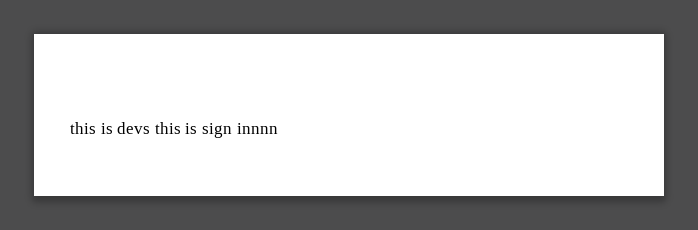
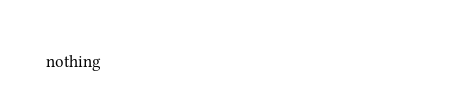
- this is devs this is sign innnn
+ nothing

